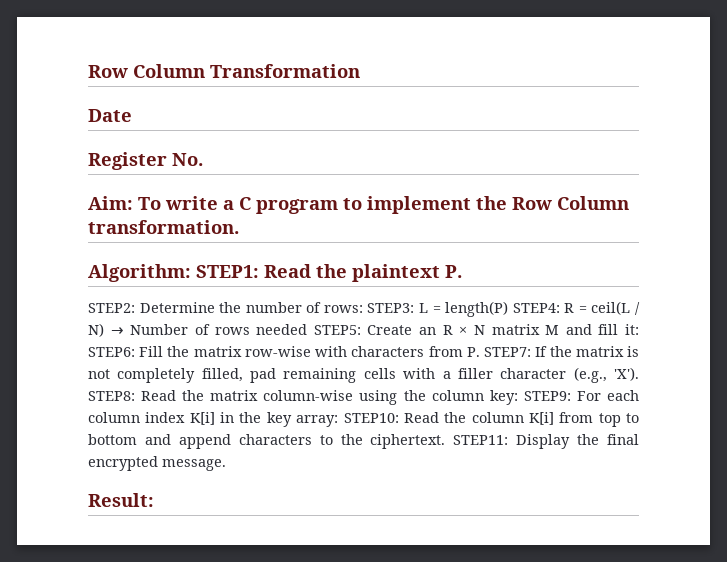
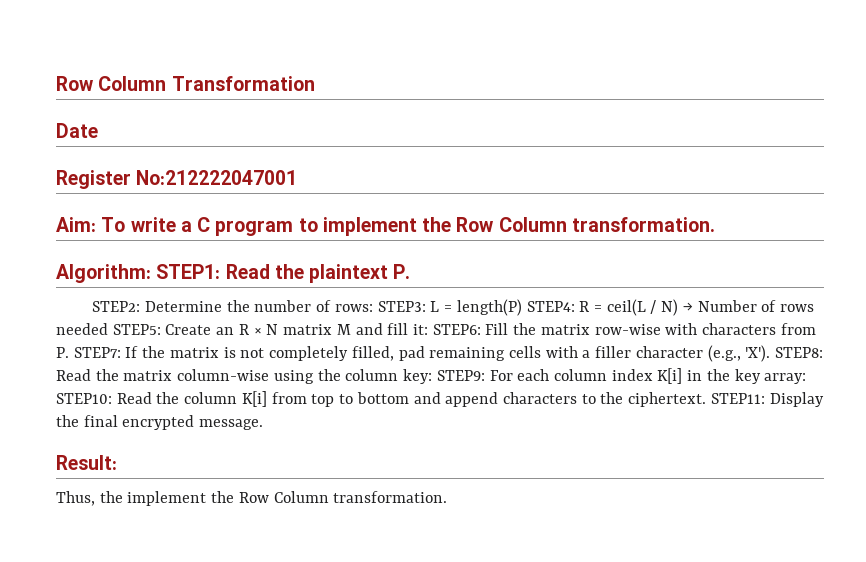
- Register No.
+ Register No:212222047001
+ Thus, the implement the Row Column transformation.

